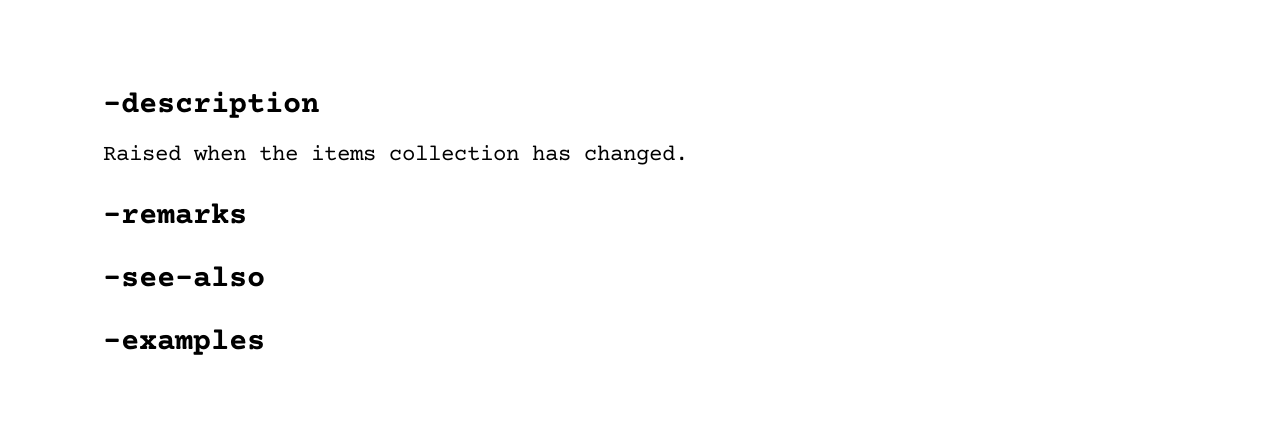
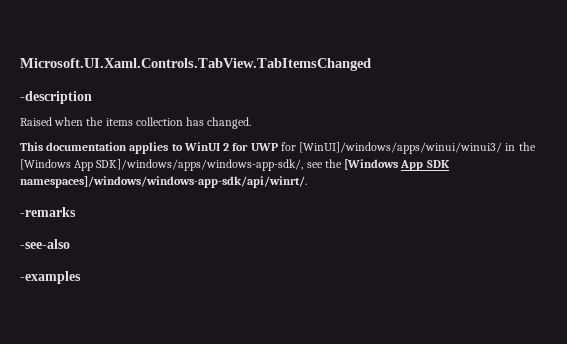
+ Microsoft.UI.Xaml.Controls.TabView.TabItemsChanged
+ This documentation applies to WinUI 2 for UWP for [WinUI]/windows/apps/winui/winui3/ in the [Windows App SDK]/windows/apps/windows-app-sdk/, see the [Windows App SDK namespaces]/windows/windows-app-sdk/api/winrt/.

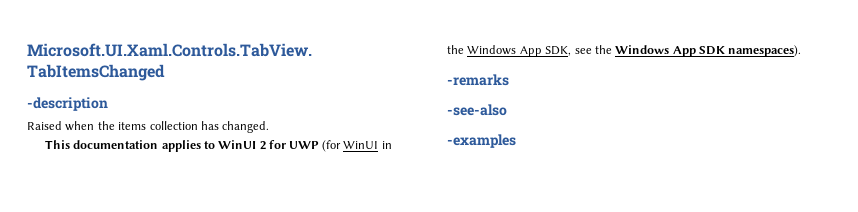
- This documentation applies to WinUI 2 for UWP for [WinUI]/windows/apps/winui/winui3/ in the [Windows App SDK]/windows/apps/windows-app-sdk/, see the [Windows App SDK namespaces]/windows/windows-app-sdk/api/winrt/.
+ This documentation applies to WinUI 2 for UWP (for WinUI in the Windows App SDK, see the Windows App SDK namespaces).

